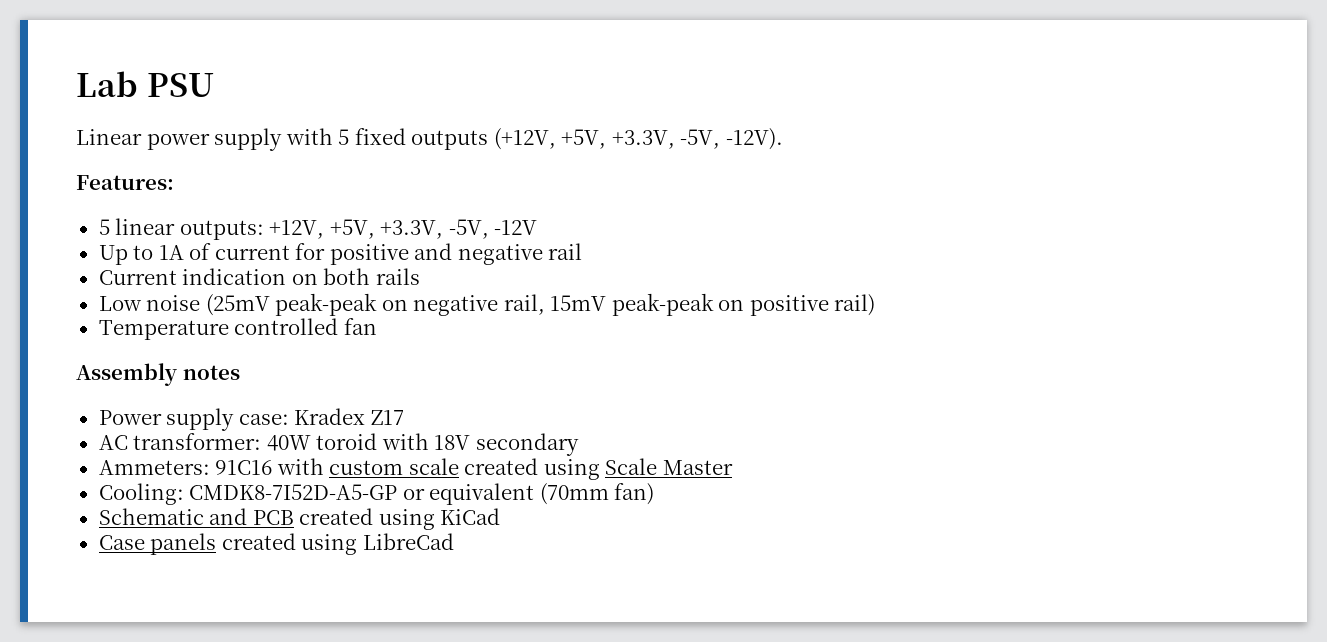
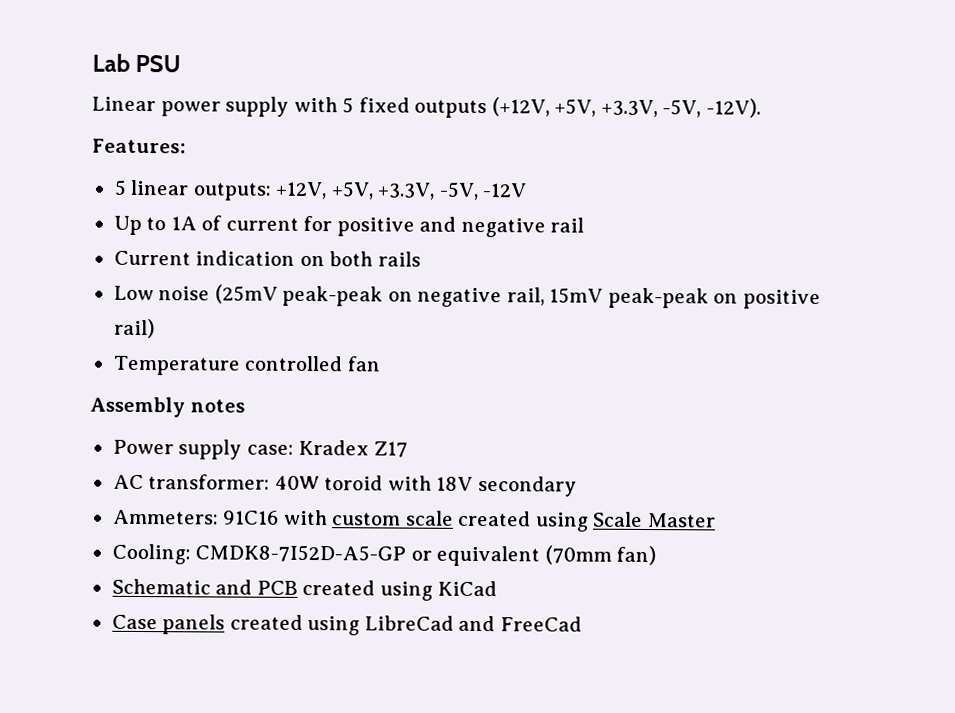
- Case panels created using LibreCad
+ Case panels created using LibreCad and FreeCad

